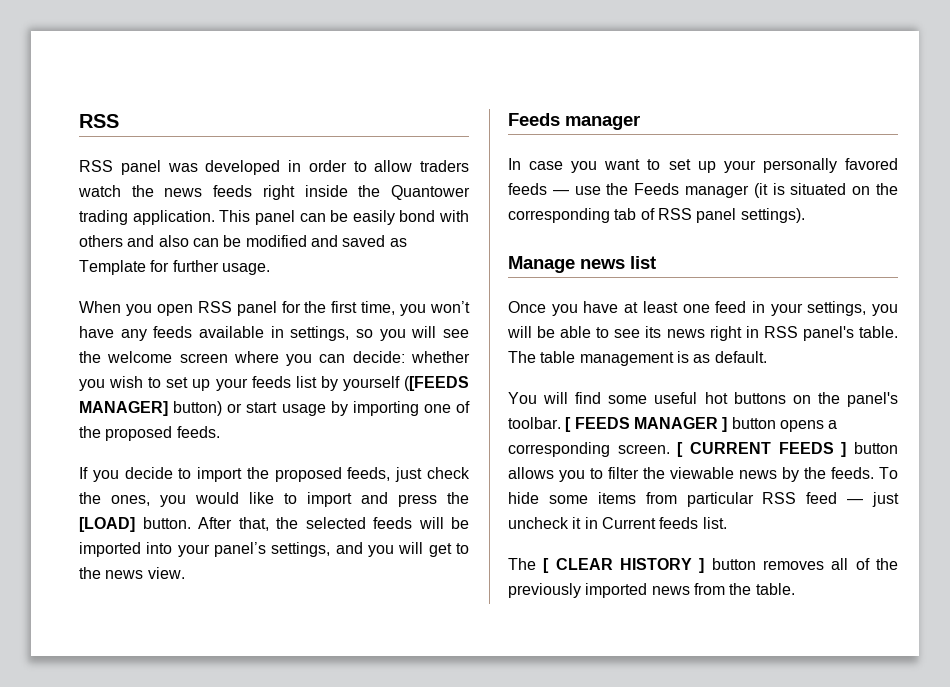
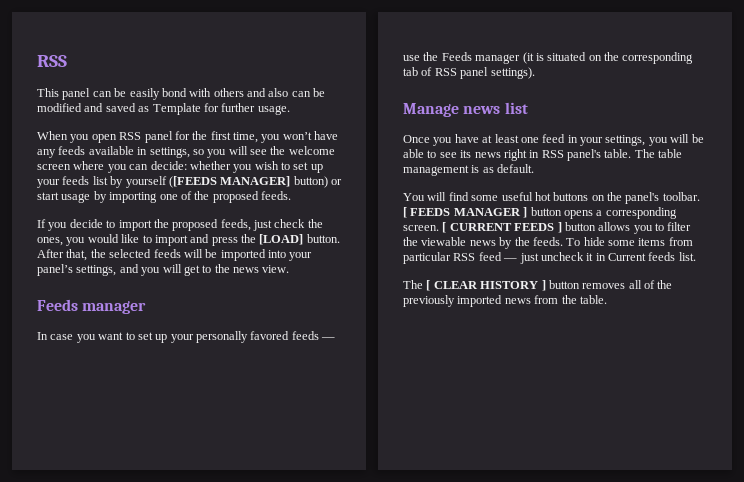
- RSS panel was developed in order to allow traders watch the news feeds right inside the Quantower trading application.

